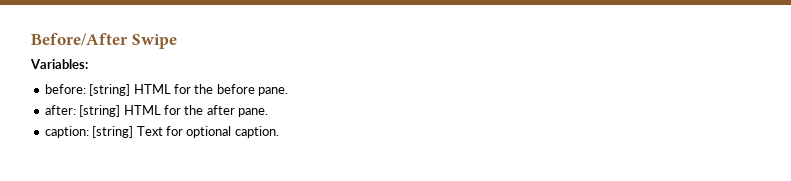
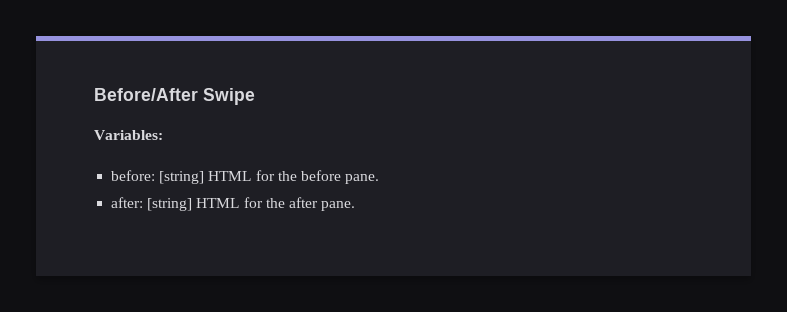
- caption: [string] Text for optional caption.

